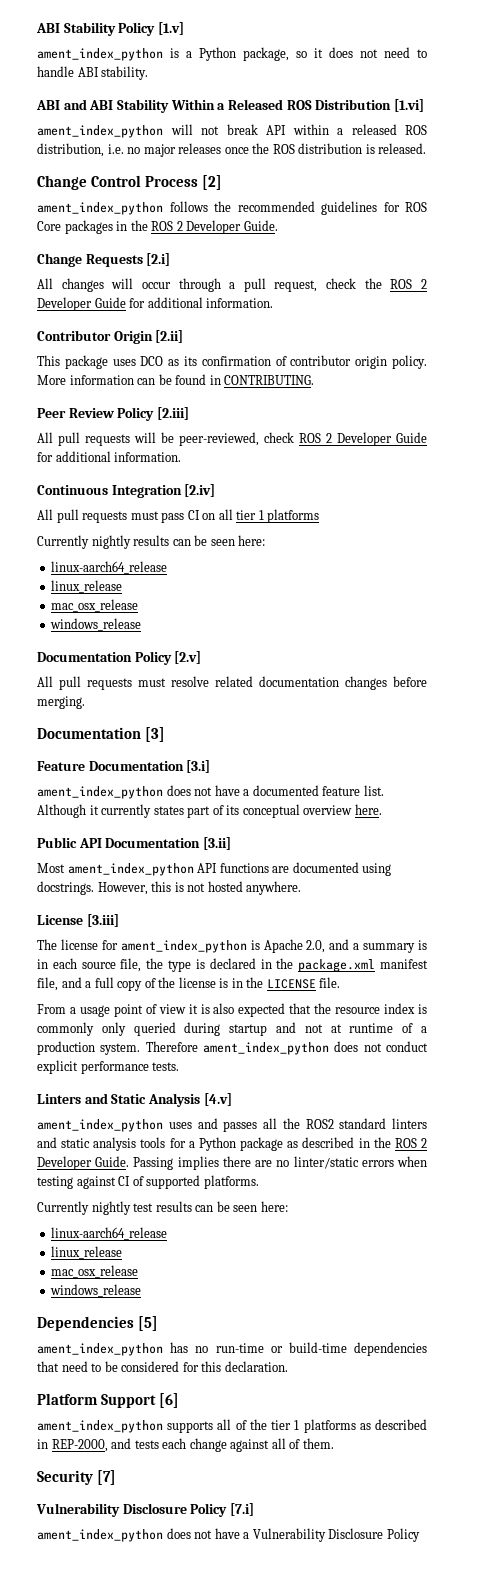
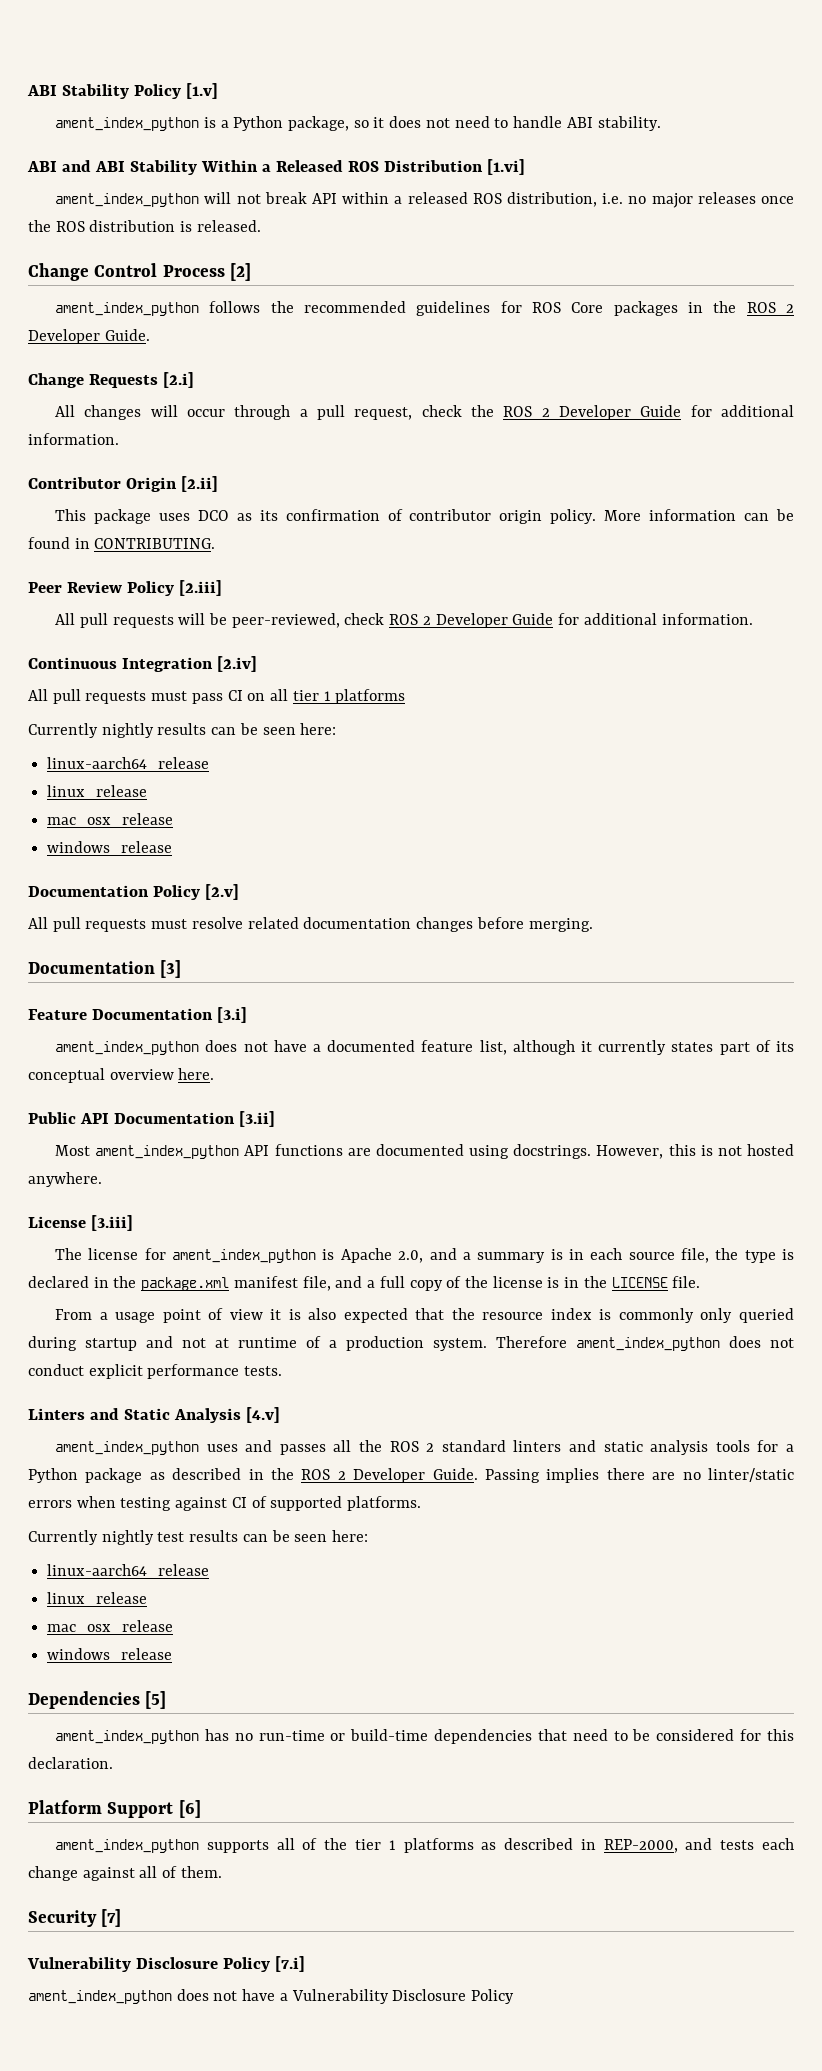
- ament_index_python does not have a documented feature list. Although it currently states part of its conceptual overview here.
+ ament_index_python does not have a documented feature list, although it currently states part of its conceptual overview here.
- ament_index_python uses and passes all the ROS2 standard linters and static analysis tools for a Python package as described in the ROS 2 Developer Guide.
+ ament_index_python uses and passes all the ROS 2 standard linters and static analysis tools for a Python package as described in the ROS 2 Developer Guide.

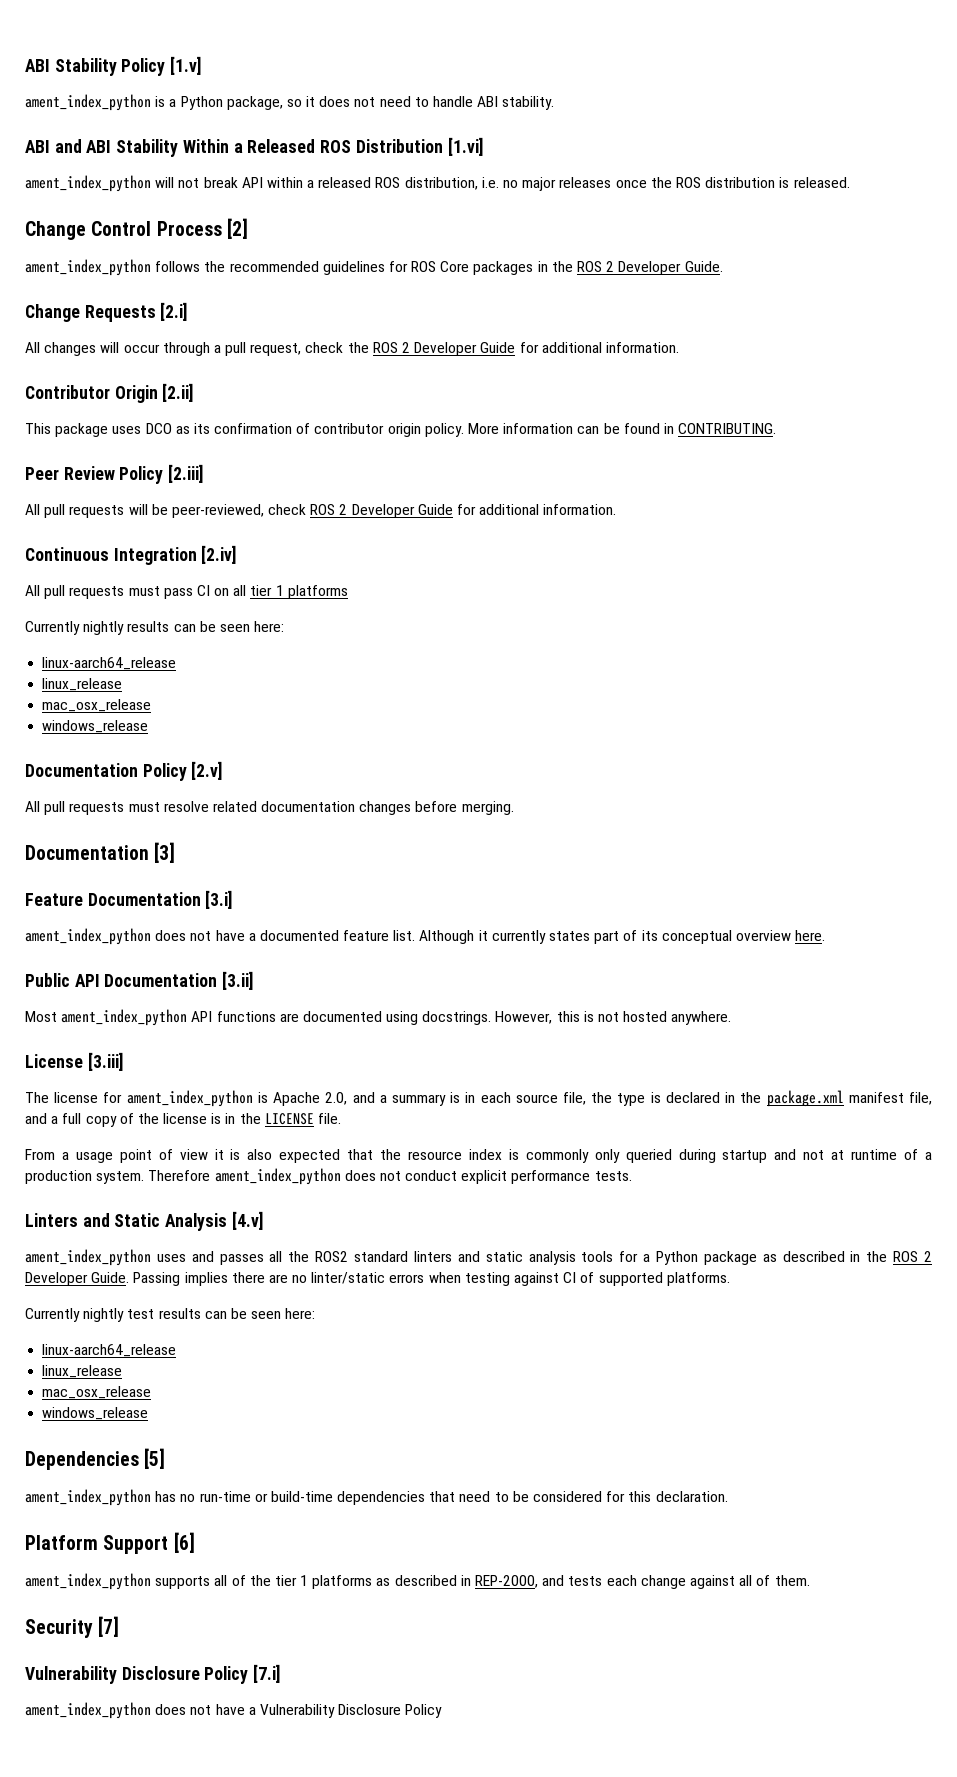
- ament_index_python does not have a documented feature list, although it currently states part of its conceptual overview here.
+ ament_index_python does not have a documented feature list. Although it currently states part of its conceptual overview here.
- ament_index_python uses and passes all the ROS 2 standard linters and static analysis tools for a Python package as described in the ROS 2 Developer Guide.
+ ament_index_python uses and passes all the ROS2 standard linters and static analysis tools for a Python package as described in the ROS 2 Developer Guide.

